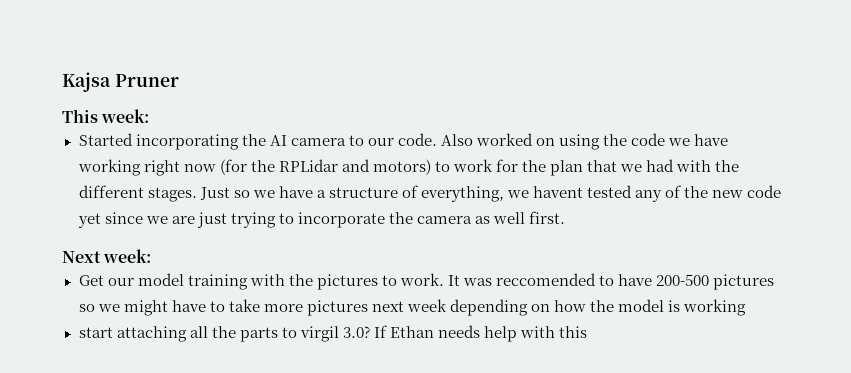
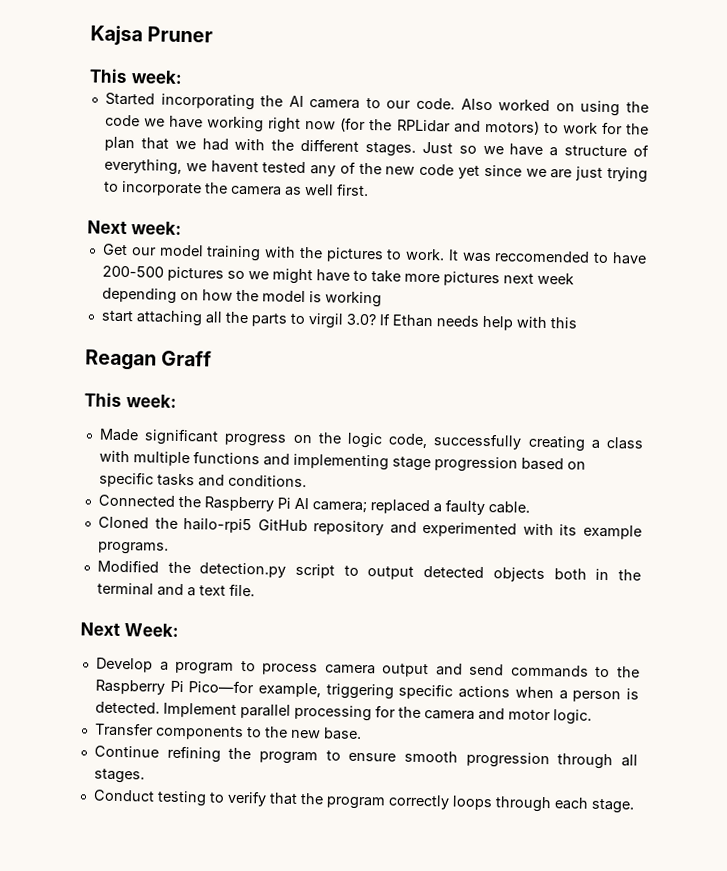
+ Reagan Graff
+ This week:
+ Made significant progress on the logic code, successfully creating a class with multiple functions and implementing stage progression based on specific tasks and conditions.
+ Connected the Raspberry Pi AI camera; replaced a faulty cable.
+ Cloned the hailo-rpi5 GitHub repository and experimented with its example programs.
+ Modified the detection.py script to output detected objects both in the terminal and a text file.
+ Next Week:
+ Develop a program to process camera output and send commands to the Raspberry Pi Pico—for example, triggering specific actions when a person is detected. Implement parallel processing for the camera and motor logic.
+ Transfer components to the new base.
+ Continue refining the program to ensure smooth progression through all stages.
+ Conduct testing to verify that the program correctly loops through each stage.

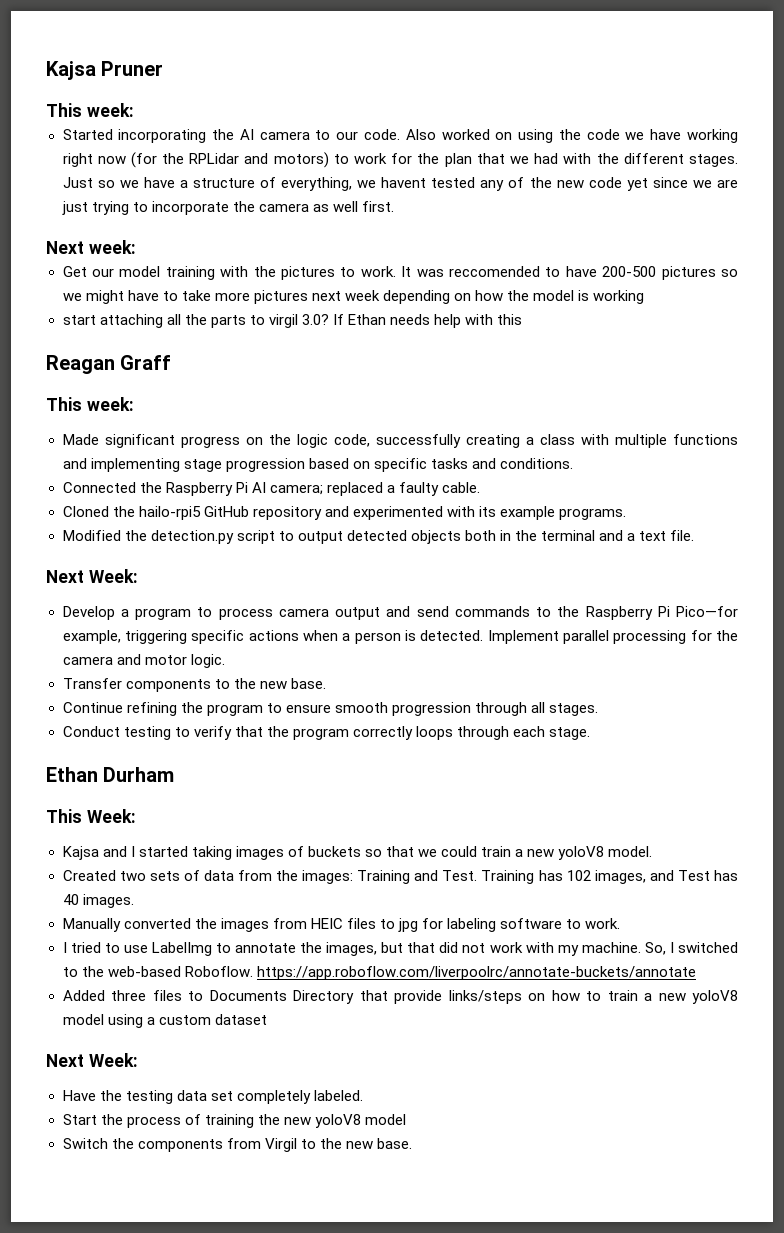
+ Ethan Durham
+ This Week:
+ Kajsa and I started taking images of buckets so that we could train a new yoloV8 model.
+ Created two sets of data from the images: Training and Test. Training has 102 images, and Test has 40 images.
+ Manually converted the images from HEIC files to jpg for labeling software to work.
+ I tried to use LabelImg to annotate the images, but that did not work with my machine. So, I switched to the web-based Roboflow. https://app.roboflow.com/liverpoolrc/annotate-buckets/annotate
+ Added three files to Documents Directory that provide links/steps on how to train a new yoloV8 model using a custom dataset
+ Next Week:
+ Have the testing data set completely labeled.
+ Start the process of training the new yoloV8 model
+ Switch the components from Virgil to the new base.

